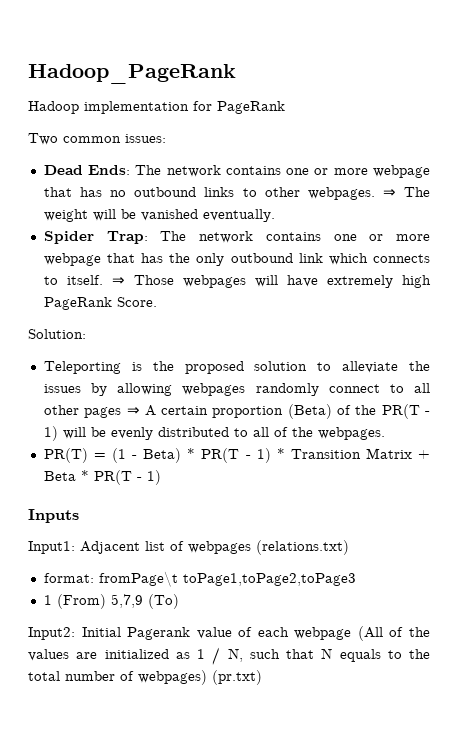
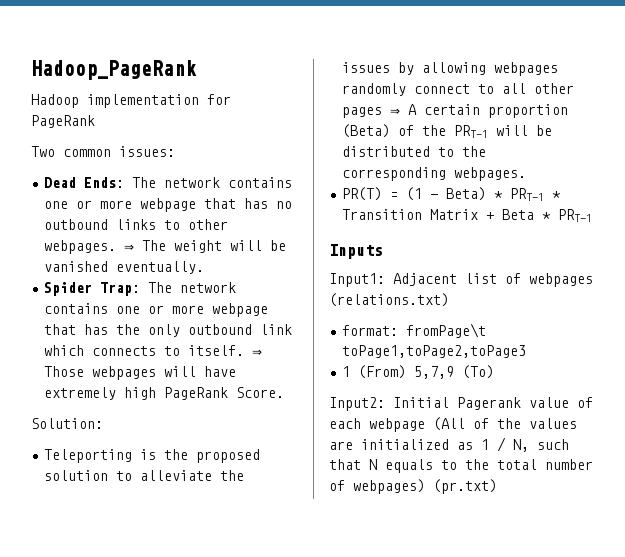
- Teleporting is the proposed solution to alleviate the issues by allowing webpages randomly connect to all other pages ⇒ A certain proportion (Beta) of the PR(T - 1) will be evenly distributed to all of the webpages.
+ Teleporting is the proposed solution to alleviate the issues by allowing webpages randomly connect to all other pages ⇒ A certain proportion (Beta) of the PRT-1 will be distributed to the corresponding webpages.
- PR(T) = (1 - Beta) * PR(T - 1) * Transition Matrix + Beta * PR(T - 1)
+ PR(T) = (1 - Beta) * PRT-1 * Transition Matrix + Beta * PRT-1

